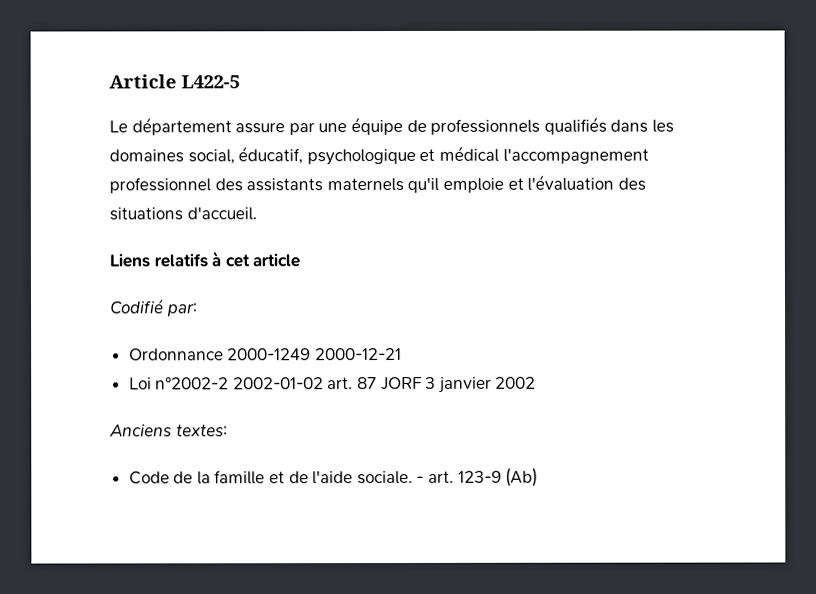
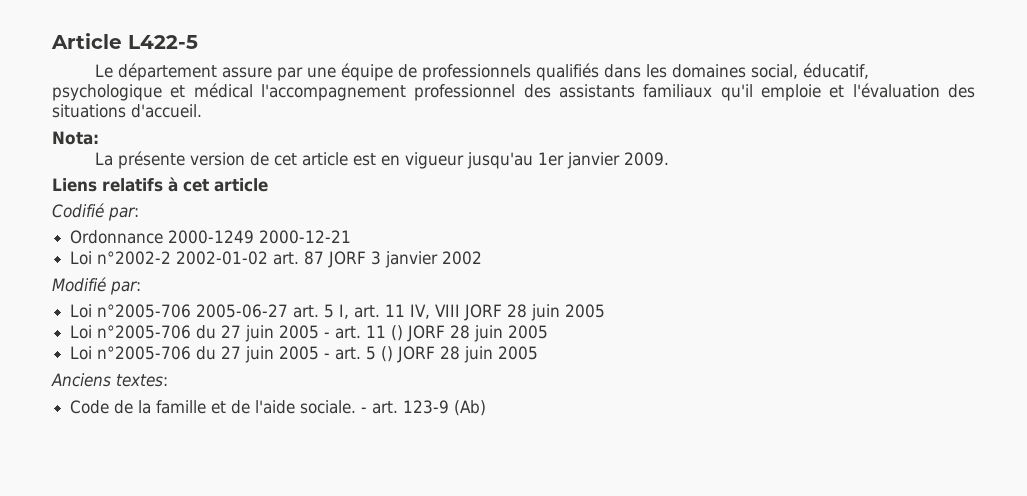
- Le département assure par une équipe de professionnels qualifiés dans les domaines social, éducatif, psychologique et médical l'accompagnement professionnel des assistants maternels qu'il emploie et l'évaluation des situations d'accueil.
+ Le département assure par une équipe de professionnels qualifiés dans les domaines social, éducatif, psychologique et médical l'accompagnement professionnel des assistants familiaux qu'il emploie et l'évaluation des situations d'accueil.
+ Nota:
+ La présente version de cet article est en vigueur jusqu'au 1er janvier 2009.
+ Modifié par:
+ Loi n°2005-706 2005-06-27 art. 5 I, art. 11 IV, VIII JORF 28 juin 2005
+ Loi n°2005-706 du 27 juin 2005 - art. 11 () JORF 28 juin 2005
+ Loi n°2005-706 du 27 juin 2005 - art. 5 () JORF 28 juin 2005

